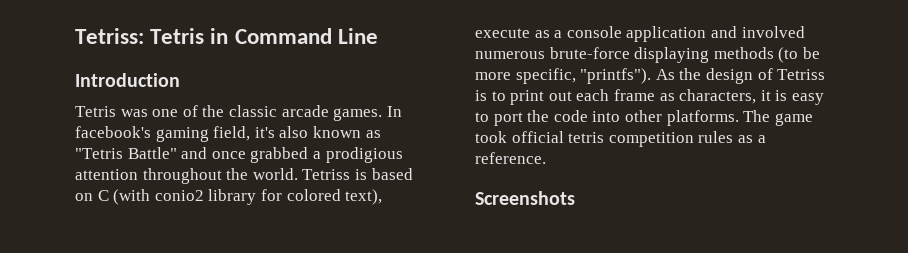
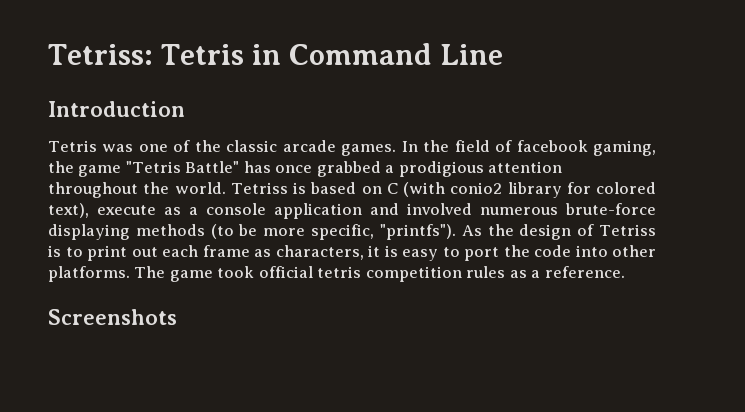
- In facebook's gaming field, it's also known as "Tetris Battle" and once grabbed a prodigious attention throughout the world.
+ In the field of facebook gaming, the game "Tetris Battle" has once grabbed a prodigious attention throughout the world.

